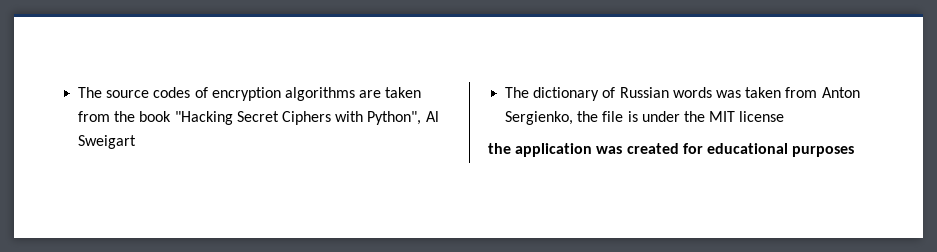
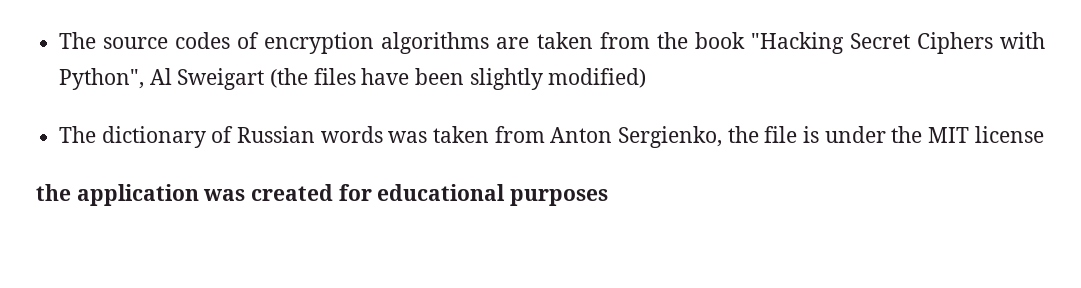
- The source codes of encryption algorithms are taken from the book "Hacking Secret Ciphers with Python", Al Sweigart
+ The source codes of encryption algorithms are taken from the book "Hacking Secret Ciphers with Python", Al Sweigart (the files have been slightly modified)

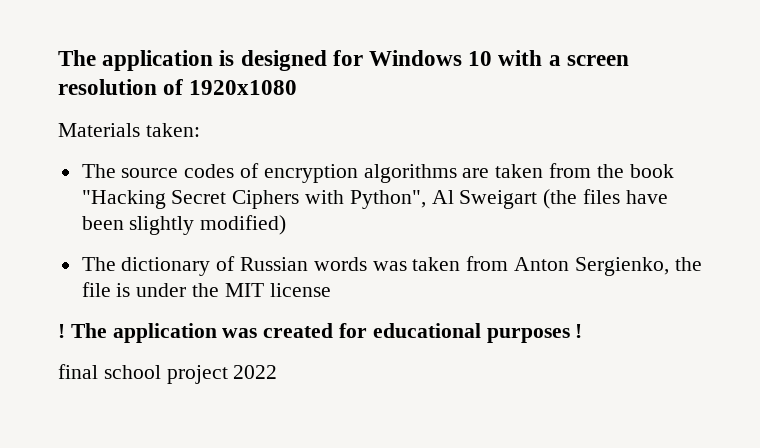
+ The application is designed for Windows 10 with a screen resolution of 1920x1080
+ Materials taken:
- the application was created for educational purposes
+ ! The application was created for educational purposes !
+ final school project 2022

